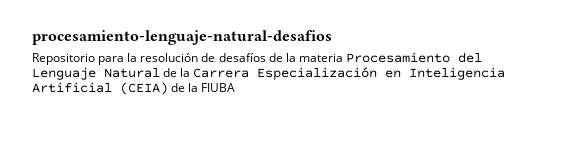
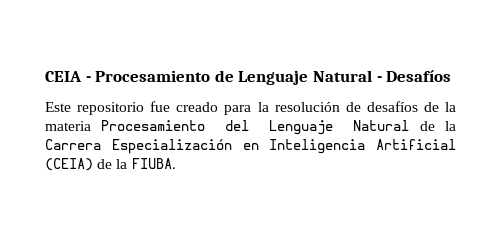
- procesamiento-lenguaje-natural-desafios
- Repositorio para la resolución de desafíos de la materia Procesamiento del Lenguaje Natural de la Carrera Especialización en Inteligencia Artificial (CEIA) de la FIUBA
+ CEIA - Procesamiento de Lenguaje Natural - Desafíos
+ Este repositorio fue creado para la resolución de desafíos de la materia Procesamiento del Lenguaje Natural de la Carrera Especialización en Inteligencia Artificial (CEIA) de la FIUBA.

